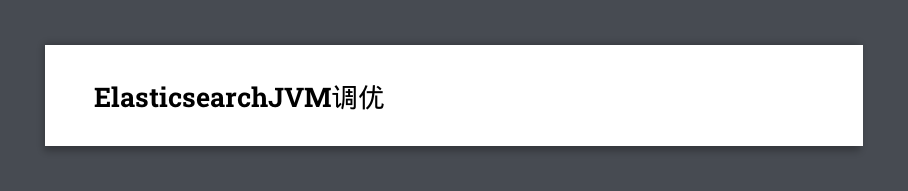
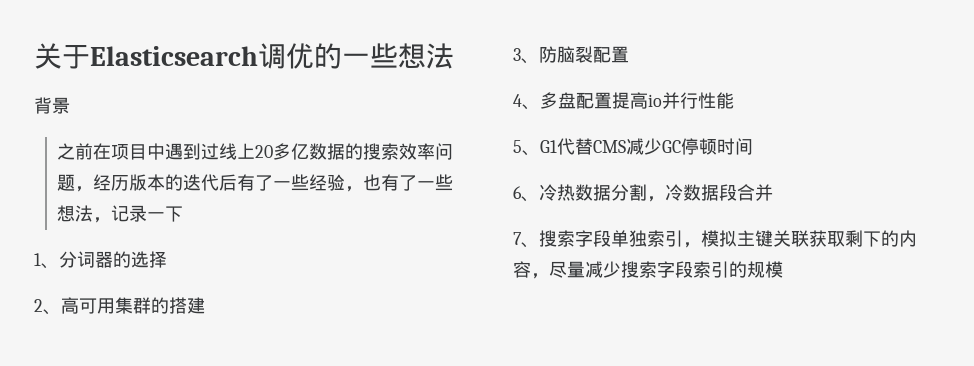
- ElasticsearchJVM调优
+ 关于Elasticsearch调优的一些想法
+ 背景
+ 之前在项目中遇到过线上20多亿数据的搜索效率问题，经历版本的迭代后有了一些经验，也有了一些想法，记录一下
+ 1、分词器的选择
+ 2、高可用集群的搭建
+ 3、防脑裂配置
+ 4、多盘配置提高io并行性能
+ 5、G1代替CMS减少GC停顿时间
+ 6、冷热数据分割，冷数据段合并
+ 7、搜索字段单独索引，模拟主键关联获取剩下的内容，尽量减少搜索字段索引的规模

